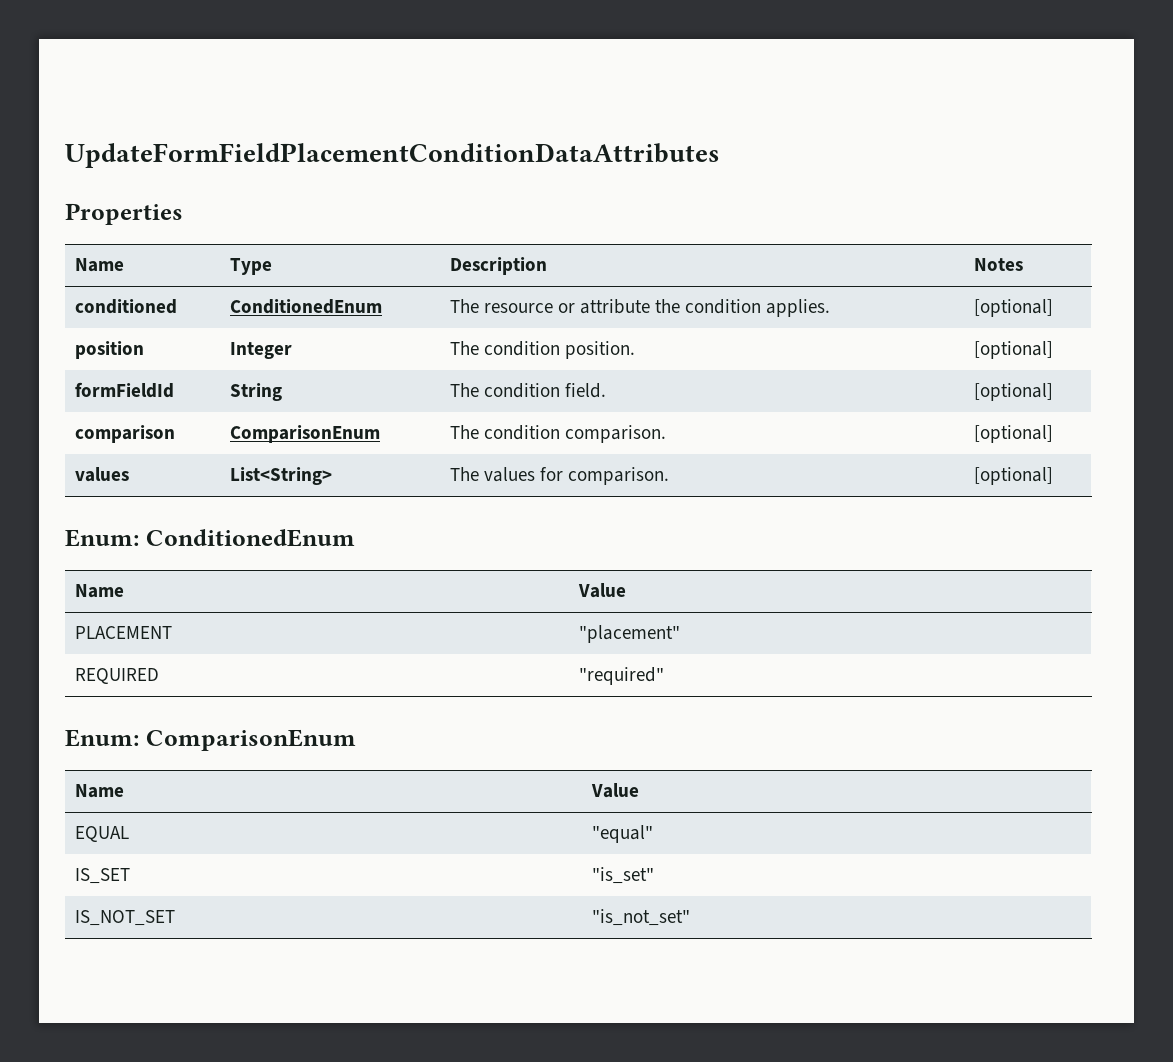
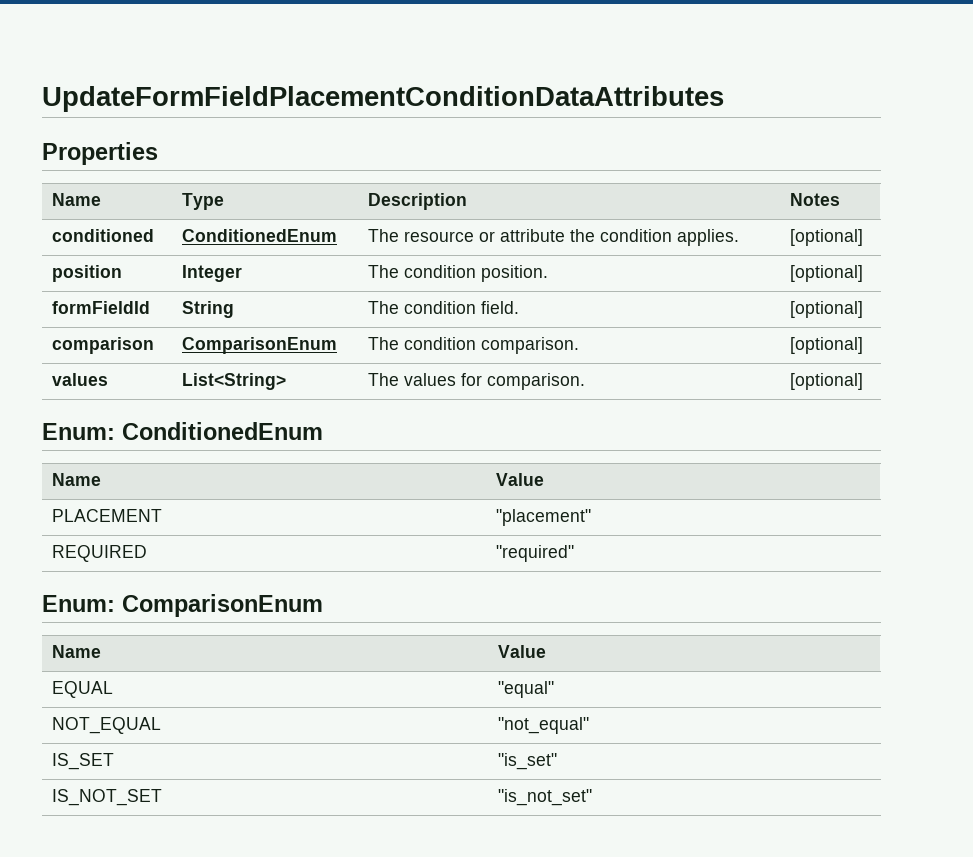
+ NOT_EQUAL | "not_equal"

